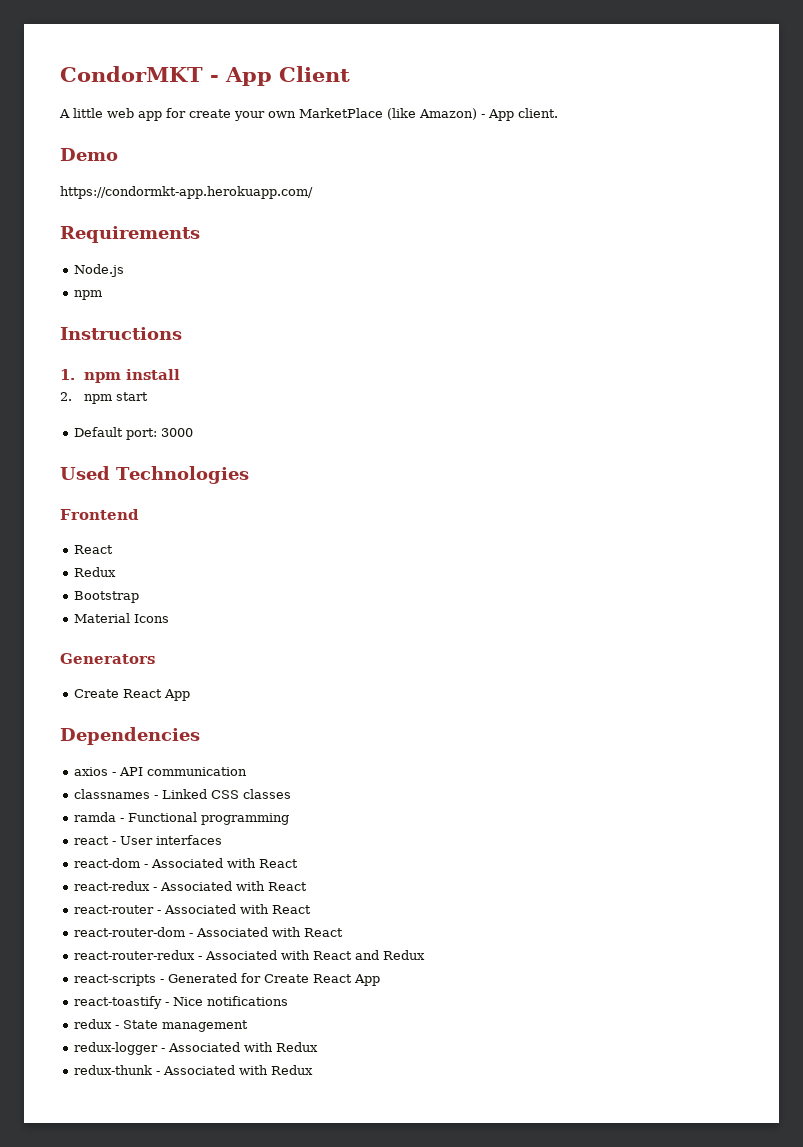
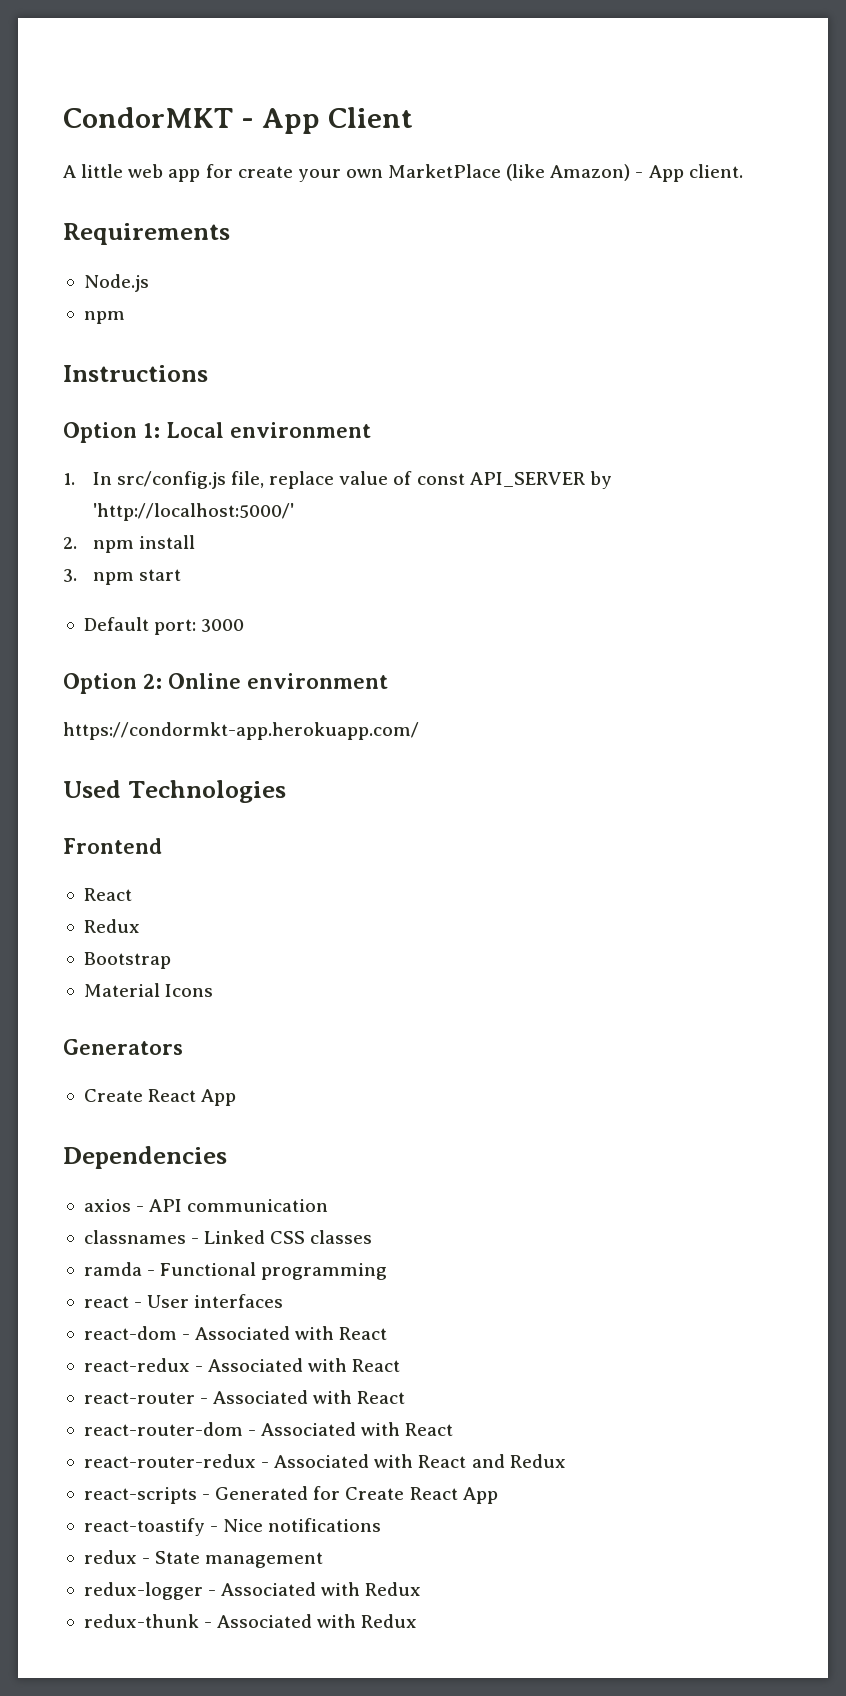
- Demo
- https://condormkt-app.herokuapp.com/
- 1. npm install
+ Option 1: Local environment
+ 1. In src/config.js file, replace value of const API_SERVER by 'http://localhost:5000/'
+ 2. npm install
- 2. npm start
+ 3. npm start
+ Option 2: Online environment
+ https://condormkt-app.herokuapp.com/

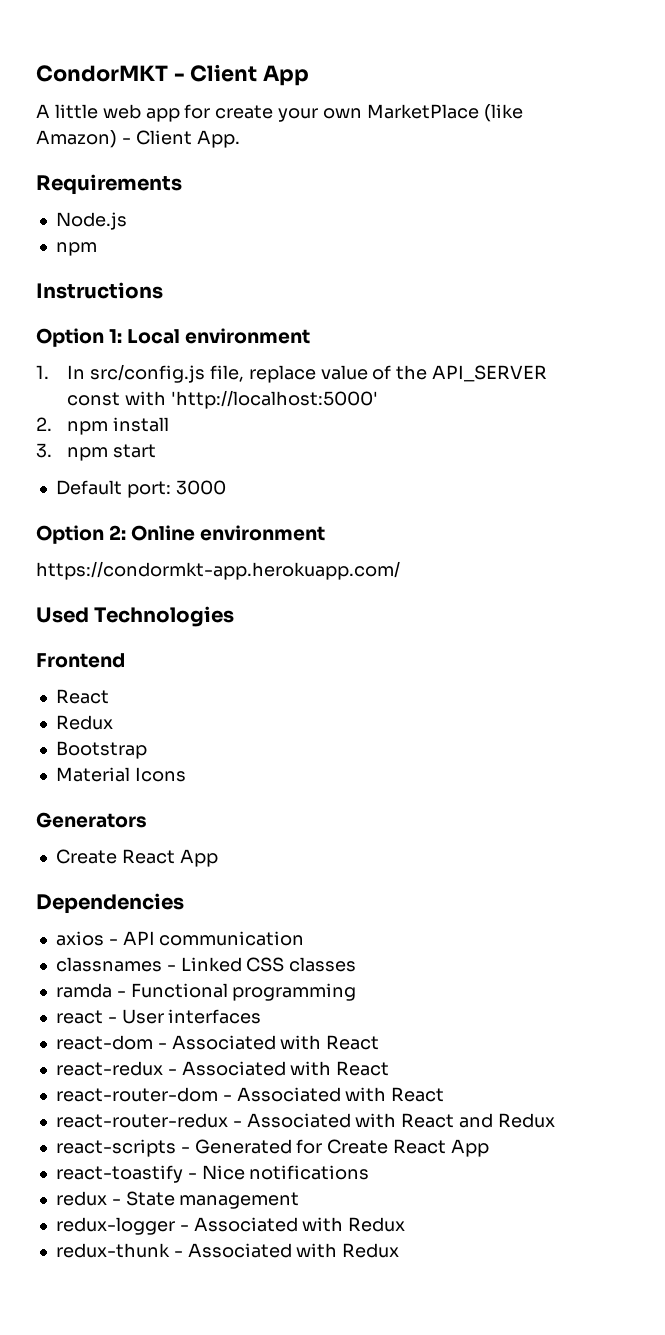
- CondorMKT - App Client
+ CondorMKT - Client App
- A little web app for create your own MarketPlace (like Amazon) - App client.
+ A little web app for create your own MarketPlace (like Amazon) - Client App.
- 1. In src/config.js file, replace value of const API_SERVER by 'http://localhost:5000/'
+ 1. In src/config.js file, replace value of the API_SERVER const with 'http://localhost:5000'
- react-router - Associated with React

